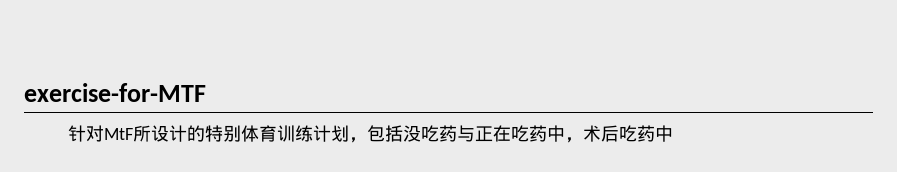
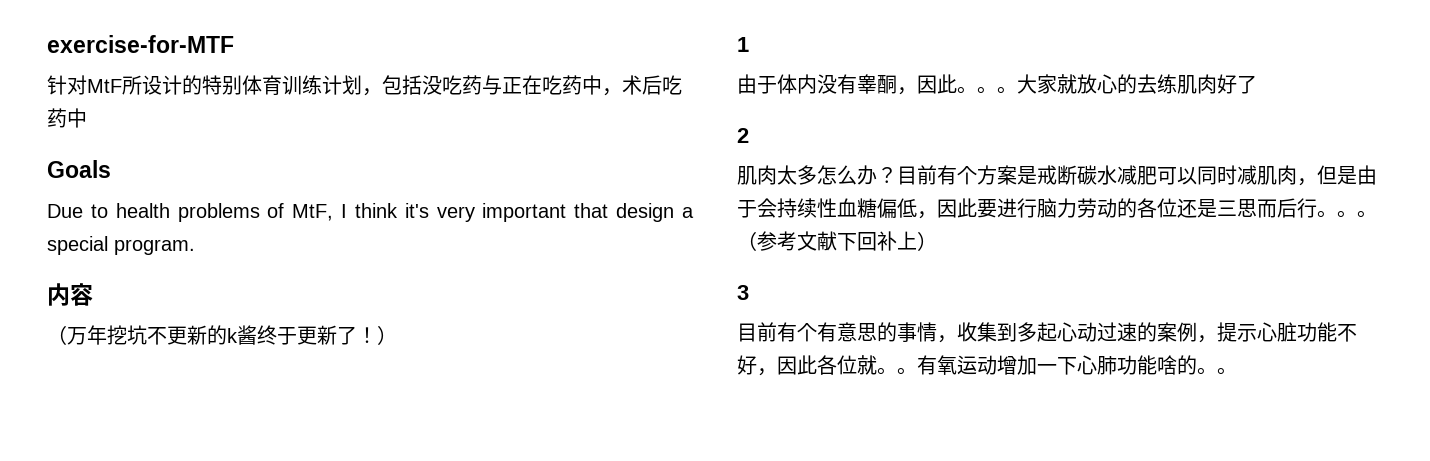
+ Goals
+ Due to health problems of MtF, I think it's very important that design a special program.
+ 内容
+ （万年挖坑不更新的k酱终于更新了！）
+ 1
+ 由于体内没有睾酮，因此。。。大家就放心的去练肌肉好了
+ 2
+ 肌肉太多怎么办？目前有个方案是戒断碳水减肥可以同时减肌肉，但是由于会持续性血糖偏低，因此要进行脑力劳动的各位还是三思而后行。。。（参考文献下回补上）
+ 3
+ 目前有个有意思的事情，收集到多起心动过速的案例，提示心脏功能不好，因此各位就。。有氧运动增加一下心肺功能啥的。。

